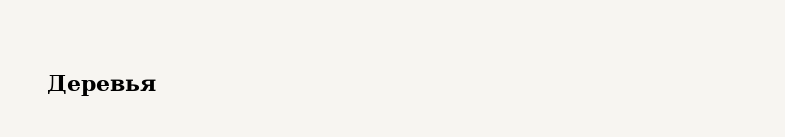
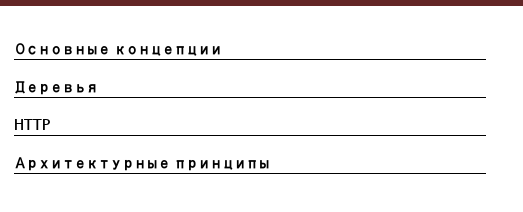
+ Основные концепции
+ HTTP
+ Архитектурные принципы

